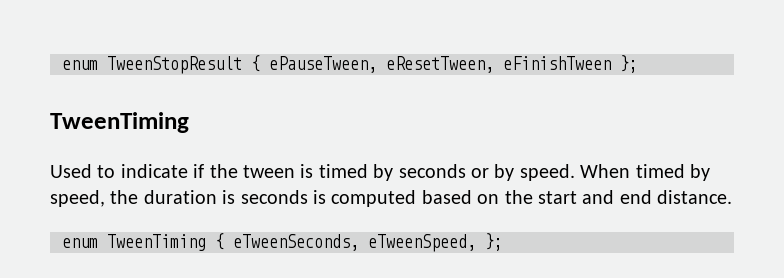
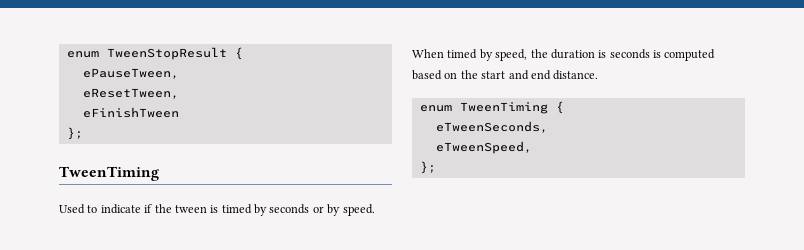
- enum TweenStopResult { ePauseTween, eResetTween, eFinishTween };
+ enum TweenStopResult {
+ ePauseTween,
+ eResetTween,
+ eFinishTween
+ };
- enum TweenTiming { eTweenSeconds, eTweenSpeed, };
+ enum TweenTiming {
+ eTweenSeconds,
+ eTweenSpeed,
+ };

